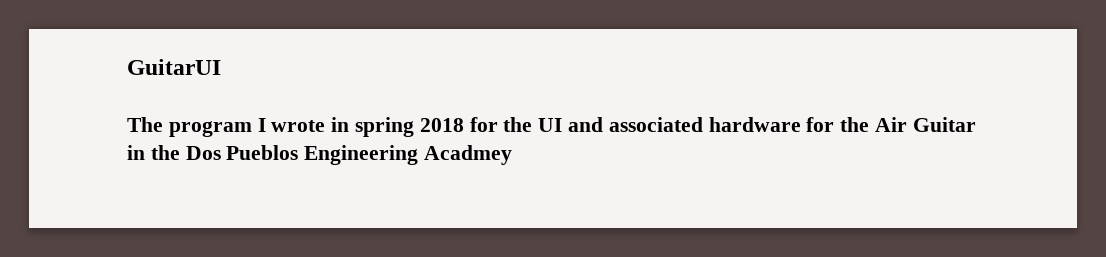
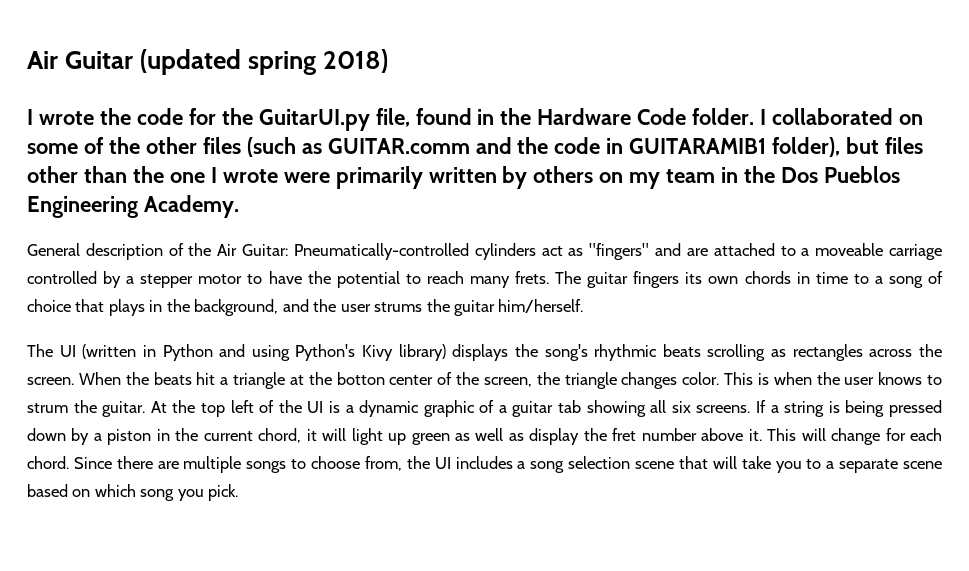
- GuitarUI
- The program I wrote in spring 2018 for the UI and associated hardware for the Air Guitar in the Dos Pueblos Engineering Acadmey
+ Air Guitar (updated spring 2018)
+ I wrote the code for the GuitarUI.py file, found in the Hardware Code folder. I collaborated on some of the other files (such as GUITAR.comm and the code in GUITARAMIB1 folder), but files other than the one I wrote were primarily written by others on my team in the Dos Pueblos Engineering Academy.
+ General description of the Air Guitar: Pneumatically-controlled cylinders act as "fingers" and are attached to a moveable carriage controlled by a stepper motor to have the potential to reach many frets. The guitar fingers its own chords in time to a song of choice that plays in the background, and the user strums the guitar him/herself.
+ The UI (written in Python and using Python's Kivy library) displays the song's rhythmic beats scrolling as rectangles across the screen. When the beats hit a triangle at the botton center of the screen, the triangle changes color. This is when the user knows to strum the guitar. At the top left of the UI is a dynamic graphic of a guitar tab showing all six screens. If a string is being pressed down by a piston in the current chord, it will light up green as well as display the fret number above it. This will change for each chord. Since there are multiple songs to choose from, the UI includes a song selection scene that will take you to a separate scene based on which song you pick.

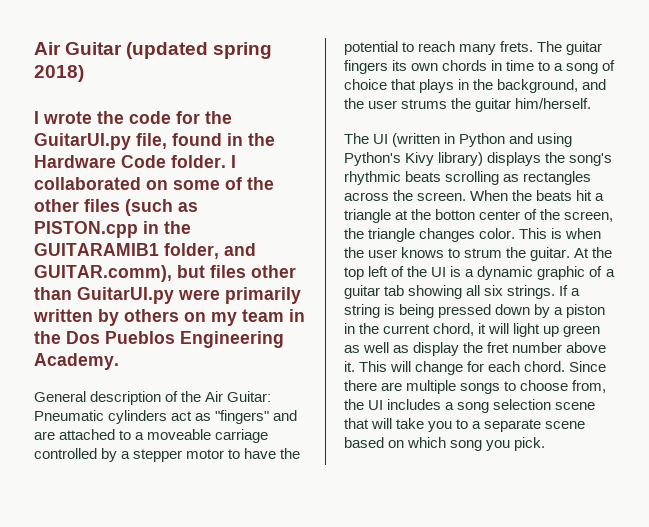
- I collaborated on some of the other files (such as GUITAR.comm and the code in GUITARAMIB1 folder), but files other than the one I wrote were primarily written by others on my team in the Dos Pueblos Engineering Academy.
+ I collaborated on some of the other files (such as PISTON.cpp in the GUITARAMIB1 folder, and GUITAR.comm), but files other than GuitarUI.py were primarily written by others on my team in the Dos Pueblos Engineering Academy.
- General description of the Air Guitar: Pneumatically-controlled cylinders act as "fingers" and are attached to a moveable carriage controlled by a stepper motor to have the potential to reach many frets.
+ General description of the Air Guitar: Pneumatic cylinders act as "fingers" and are attached to a moveable carriage controlled by a stepper motor to have the potential to reach many frets.
- At the top left of the UI is a dynamic graphic of a guitar tab showing all six screens.
+ At the top left of the UI is a dynamic graphic of a guitar tab showing all six strings.

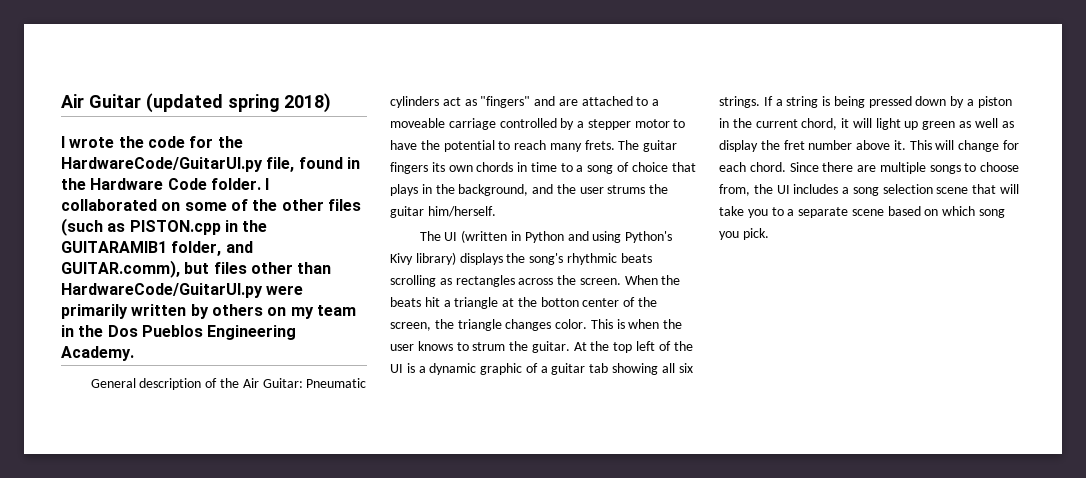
- I wrote the code for the GuitarUI.py file, found in the Hardware Code folder.
+ I wrote the code for the HardwareCode/GuitarUI.py file, found in the Hardware Code folder.
- I collaborated on some of the other files (such as PISTON.cpp in the GUITARAMIB1 folder, and GUITAR.comm), but files other than GuitarUI.py were primarily written by others on my team in the Dos Pueblos Engineering Academy.
+ I collaborated on some of the other files (such as PISTON.cpp in the GUITARAMIB1 folder, and GUITAR.comm), but files other than HardwareCode/GuitarUI.py were primarily written by others on my team in the Dos Pueblos Engineering Academy.

